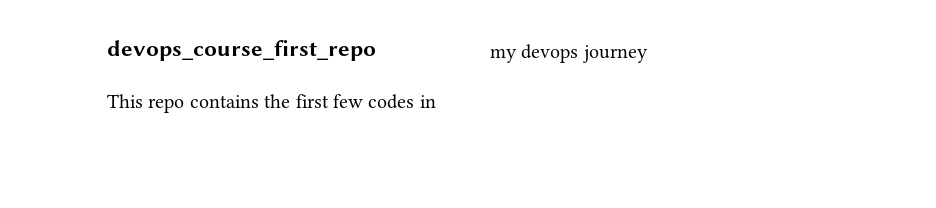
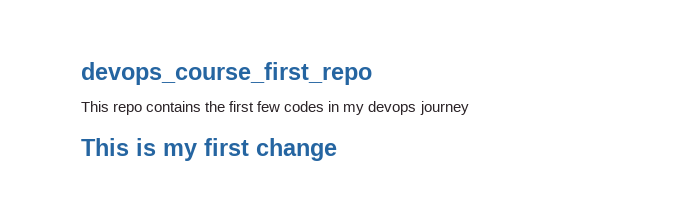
+ This is my first change

